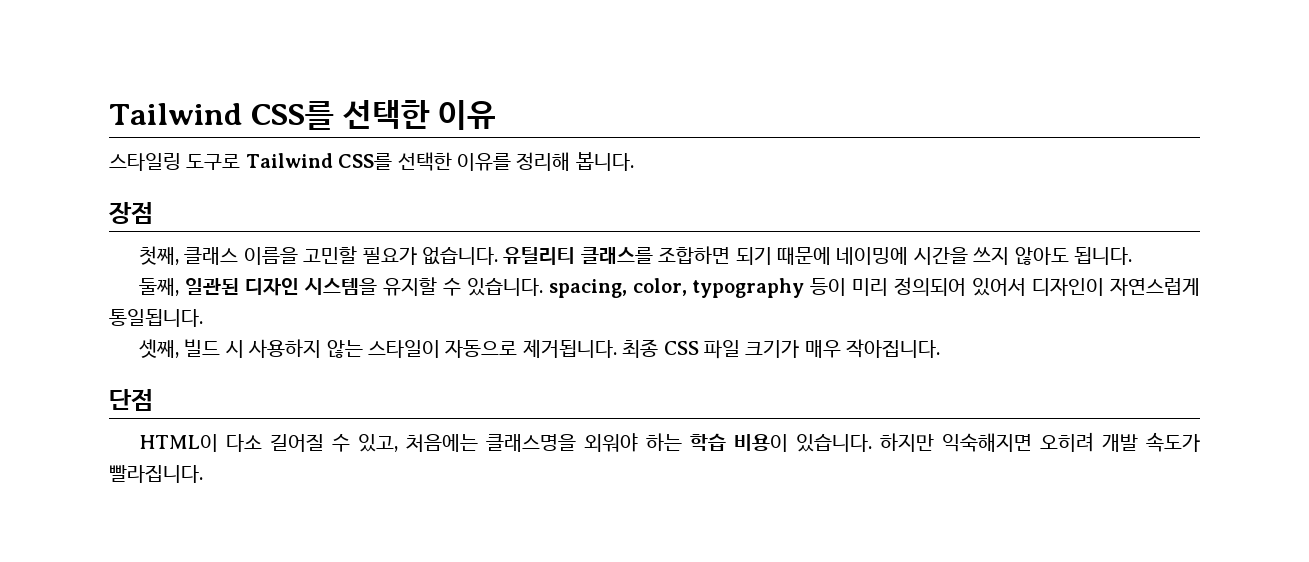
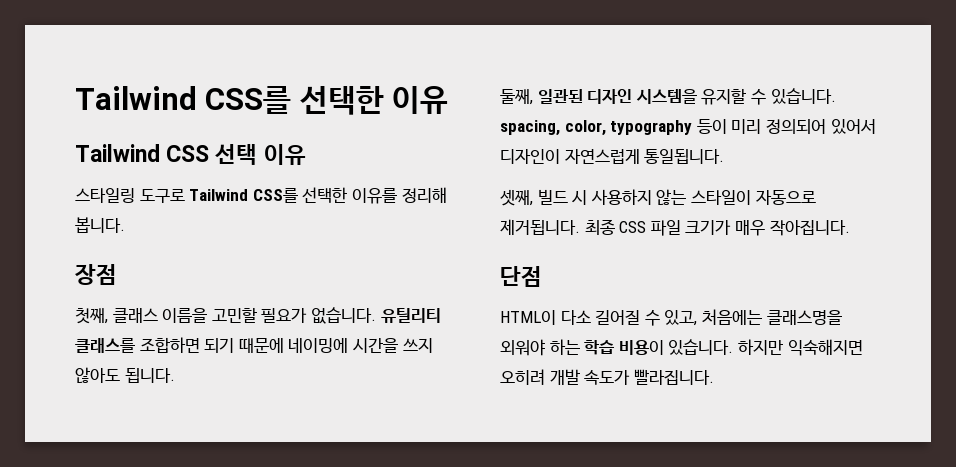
+ Tailwind CSS 선택 이유

